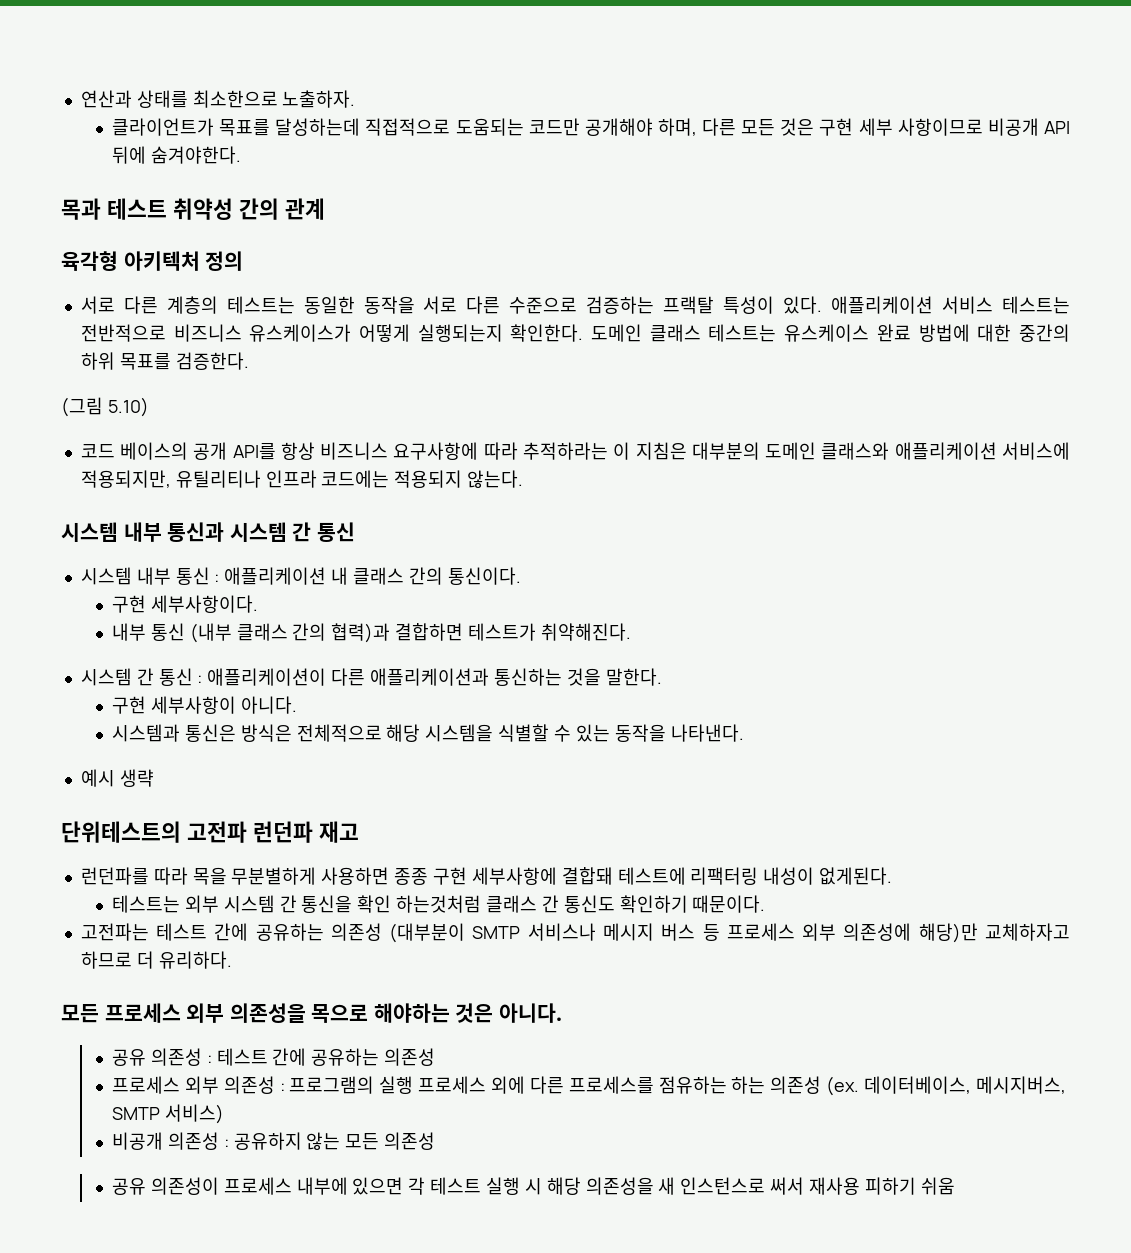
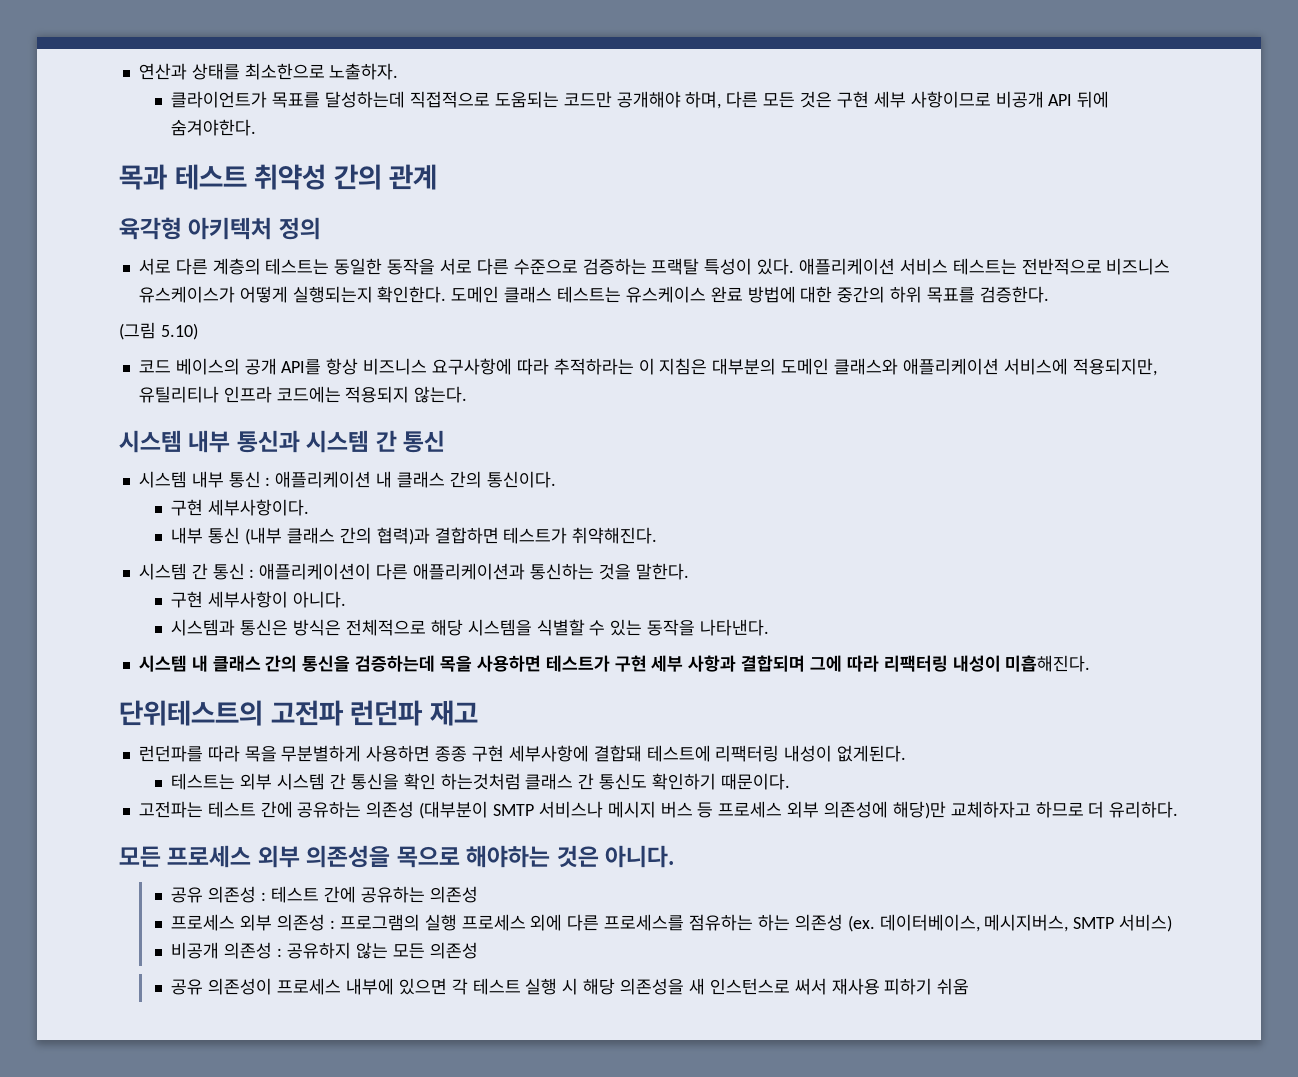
- 예시 생략
+ 시스템 내 클래스 간의 통신을 검증하는데 목을 사용하면 테스트가 구현 세부 사항과 결합되며 그에 따라 리팩터링 내성이 미흡해진다.

